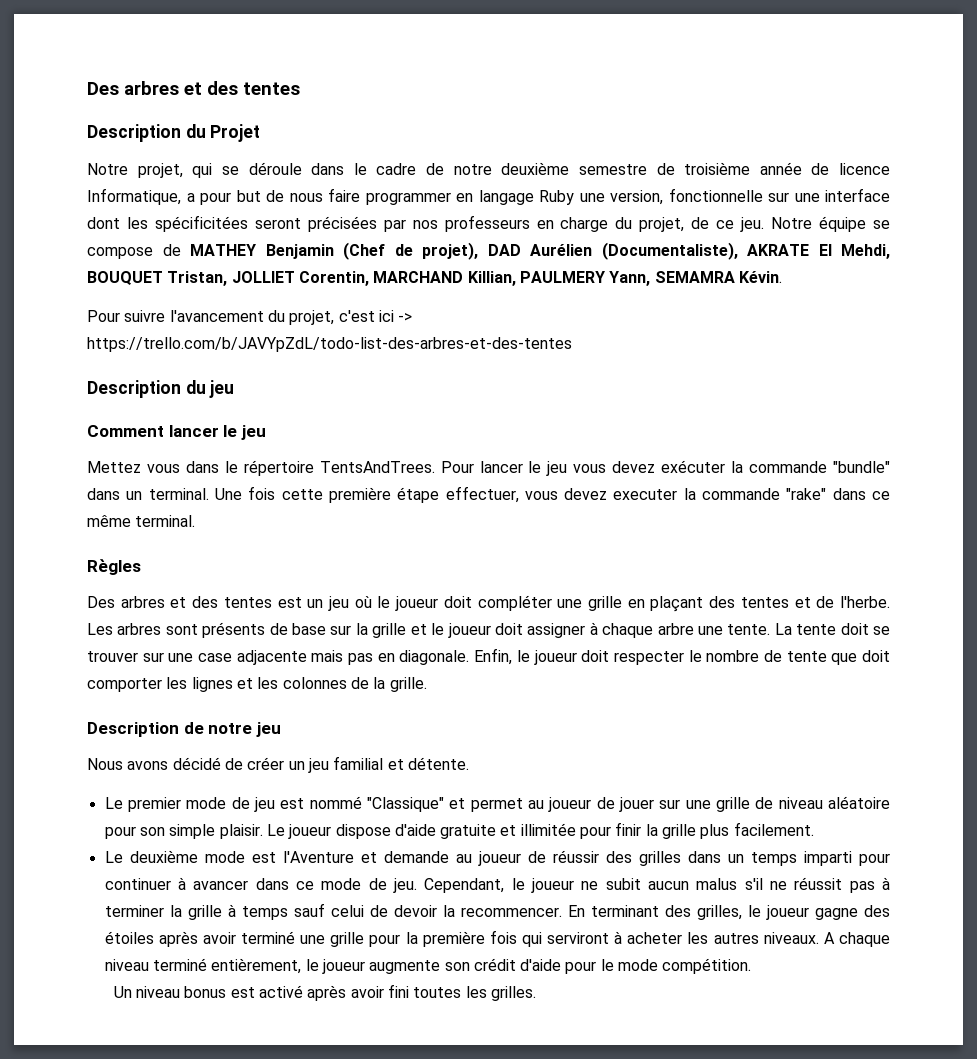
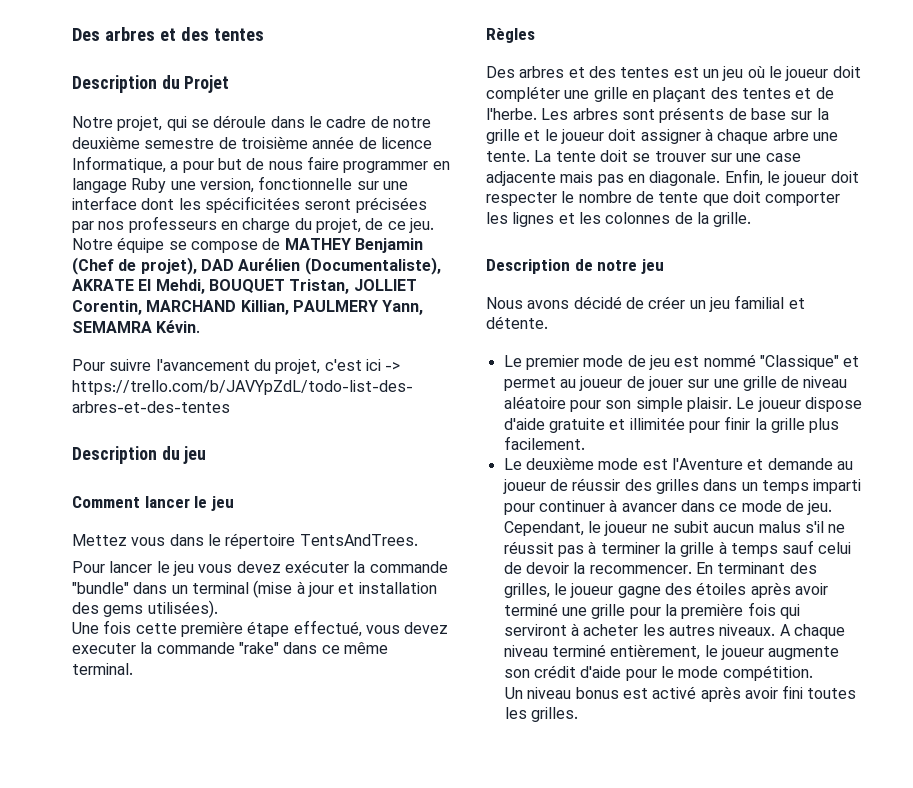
- Mettez vous dans le répertoire TentsAndTrees. Pour lancer le jeu vous devez exécuter la commande "bundle" dans un terminal. Une fois cette première étape effectuer, vous devez executer la commande "rake" dans ce même terminal.
+ Mettez vous dans le répertoire TentsAndTrees.
+ Pour lancer le jeu vous devez exécuter la commande "bundle" dans un terminal (mise à jour et installation des gems utilisées).
+ Une fois cette première étape effectué, vous devez executer la commande "rake" dans ce même terminal.

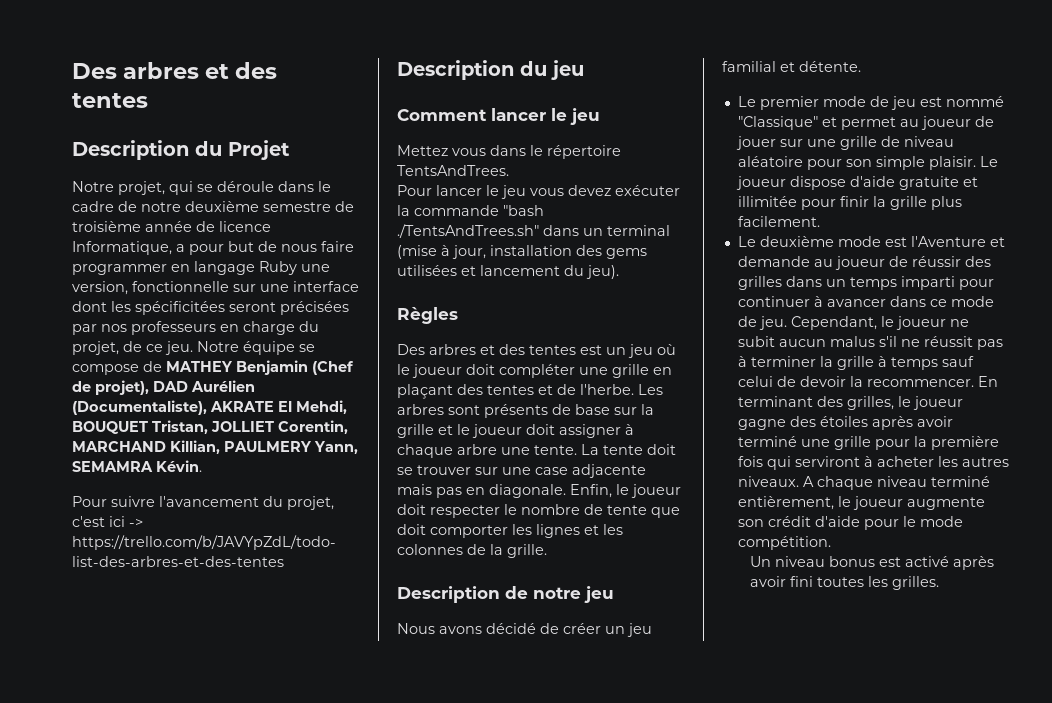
- Pour lancer le jeu vous devez exécuter la commande "bundle" dans un terminal (mise à jour et installation des gems utilisées).
- Une fois cette première étape effectué, vous devez executer la commande "rake" dans ce même terminal.
+ Pour lancer le jeu vous devez exécuter la commande "bash ./TentsAndTrees.sh" dans un terminal (mise à jour, installation des gems utilisées et lancement du jeu).

